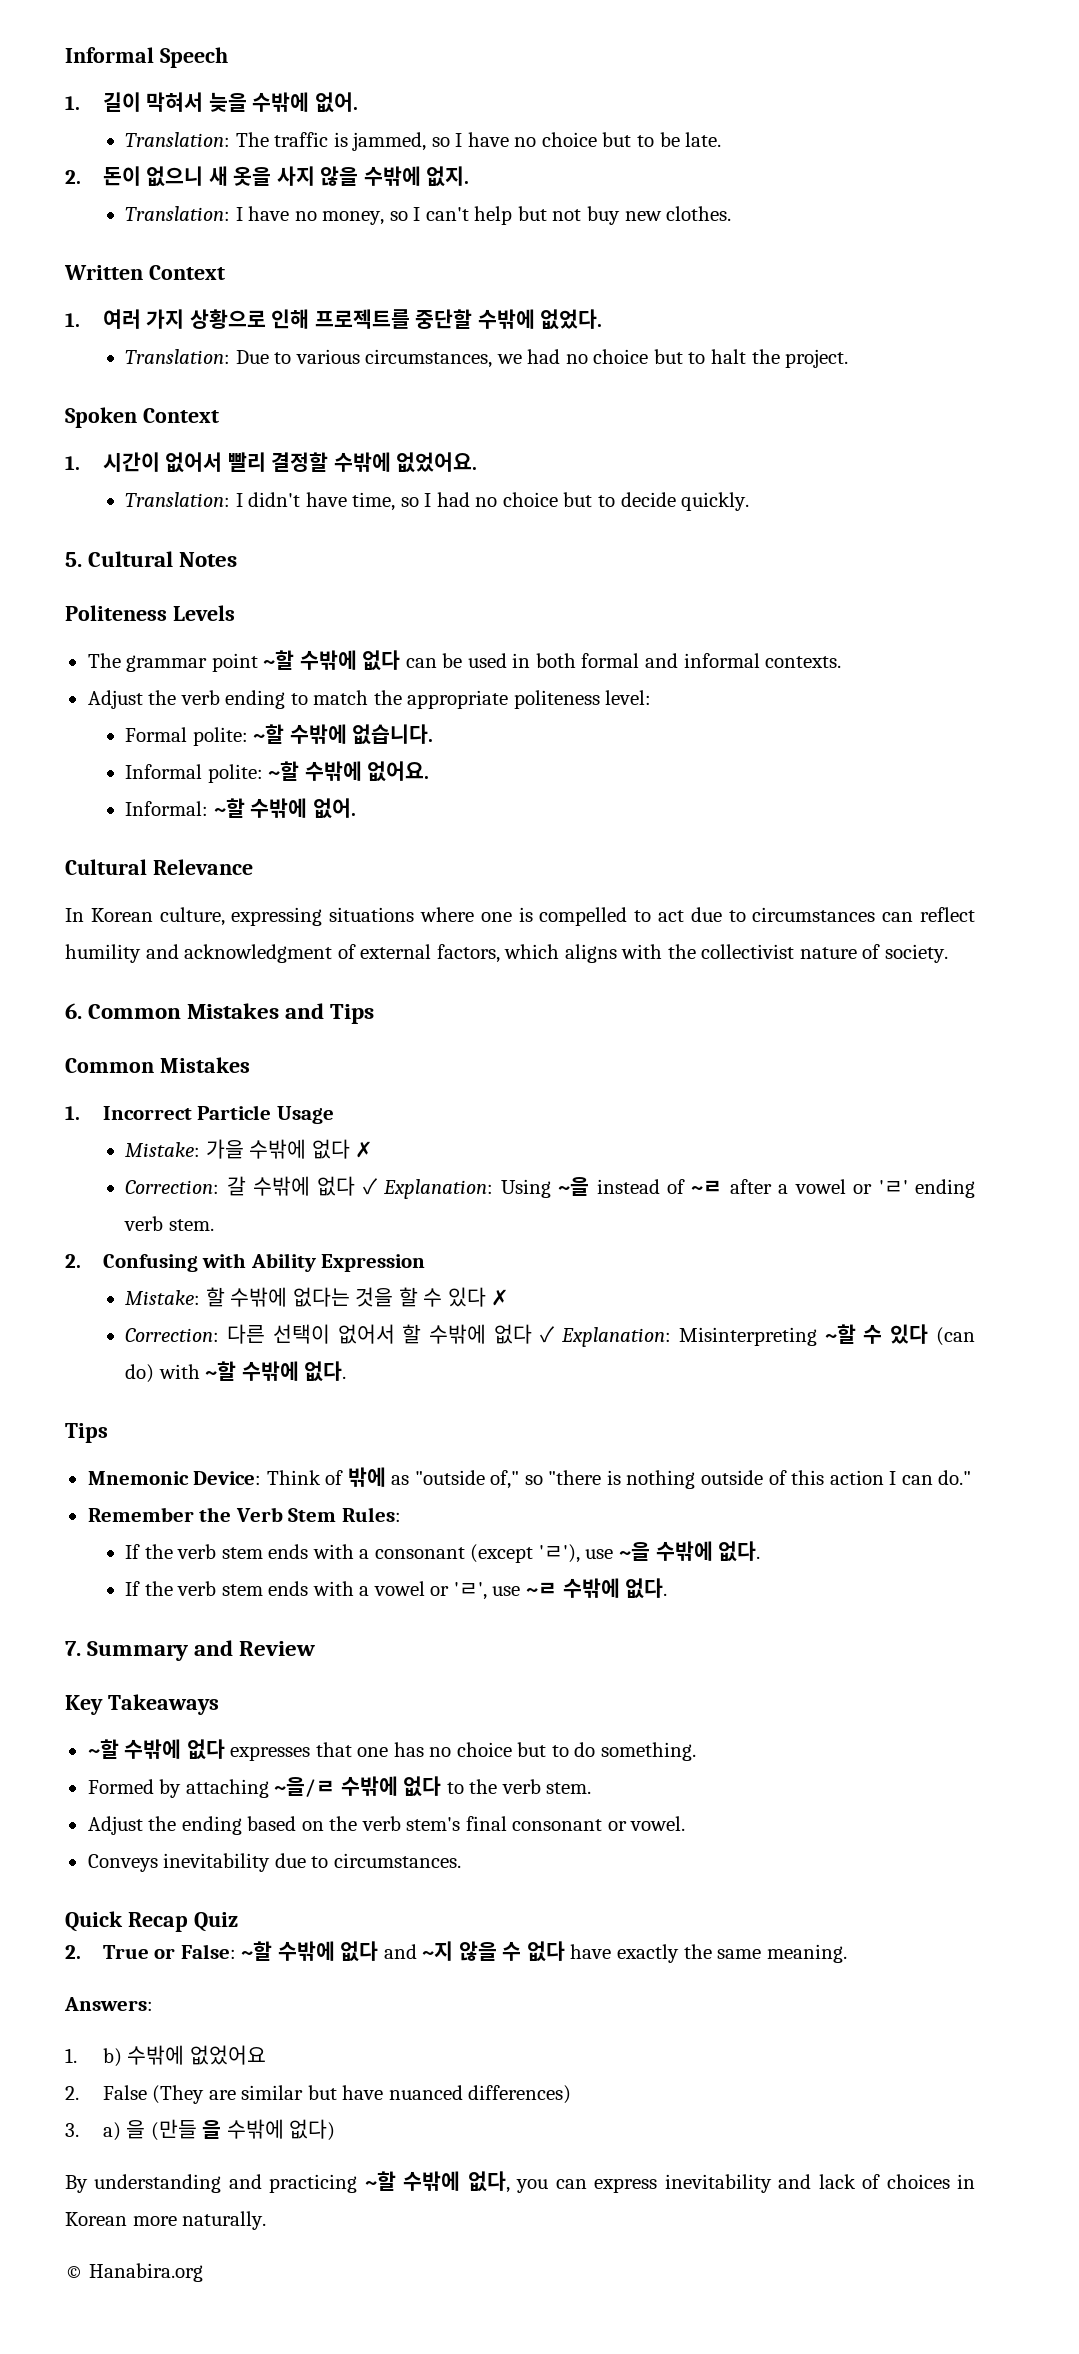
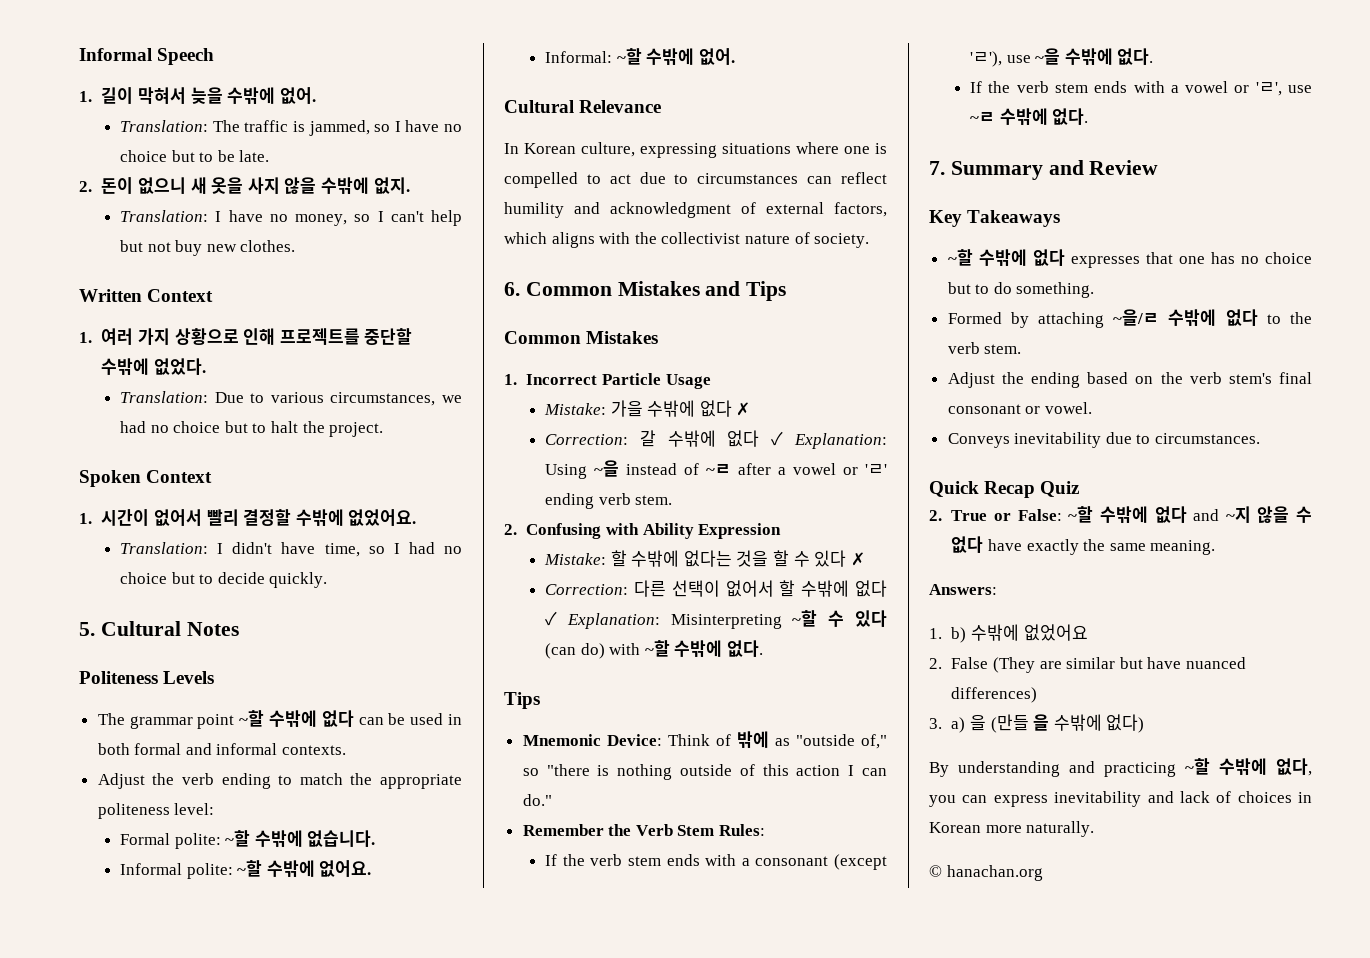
- © Hanabira.org
+ © hanachan.org

